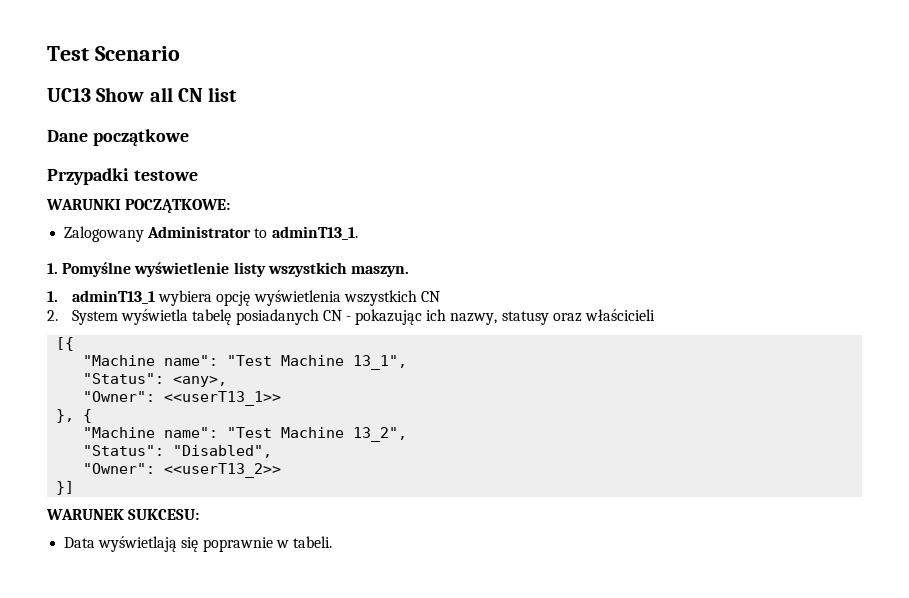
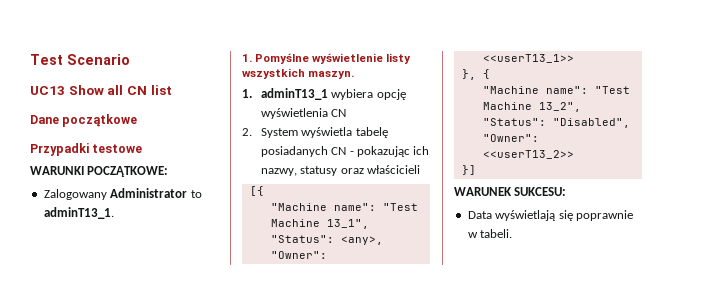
- 1. adminT13_1 wybiera opcję wyświetlenia wszystkich CN
+ 1. adminT13_1 wybiera opcję wyświetlenia CN

